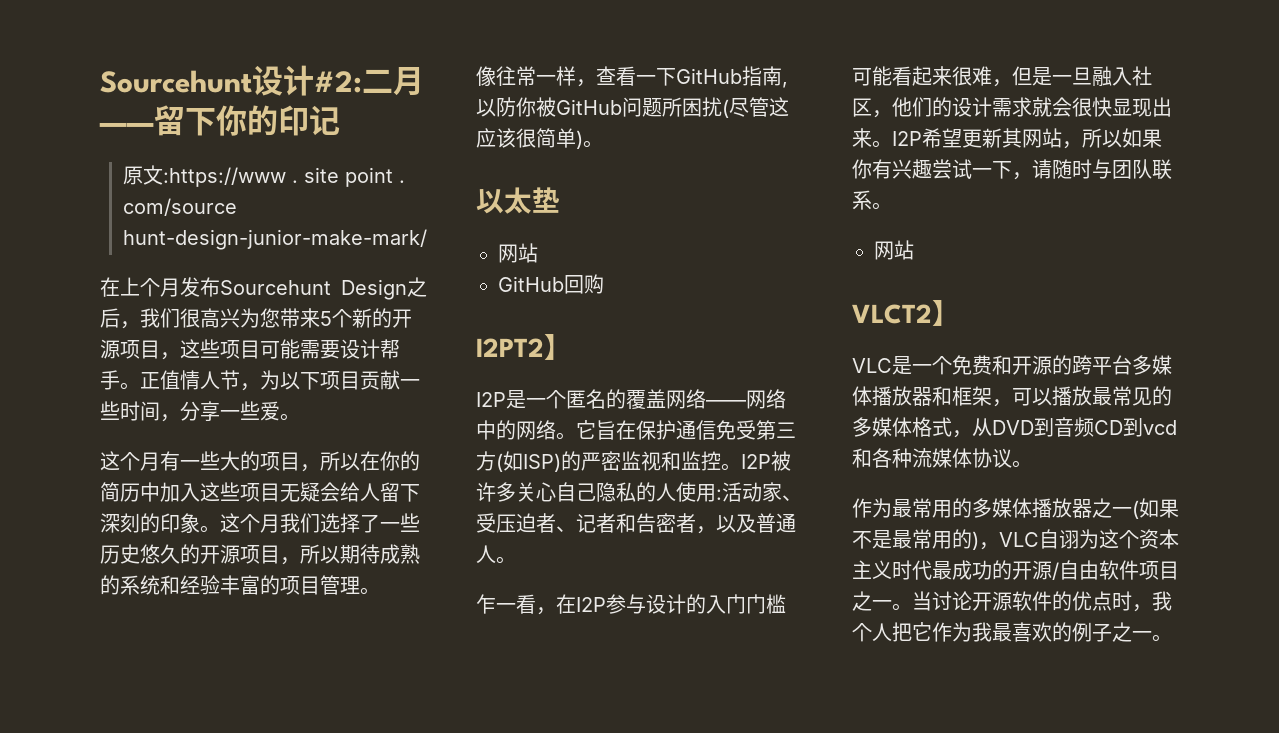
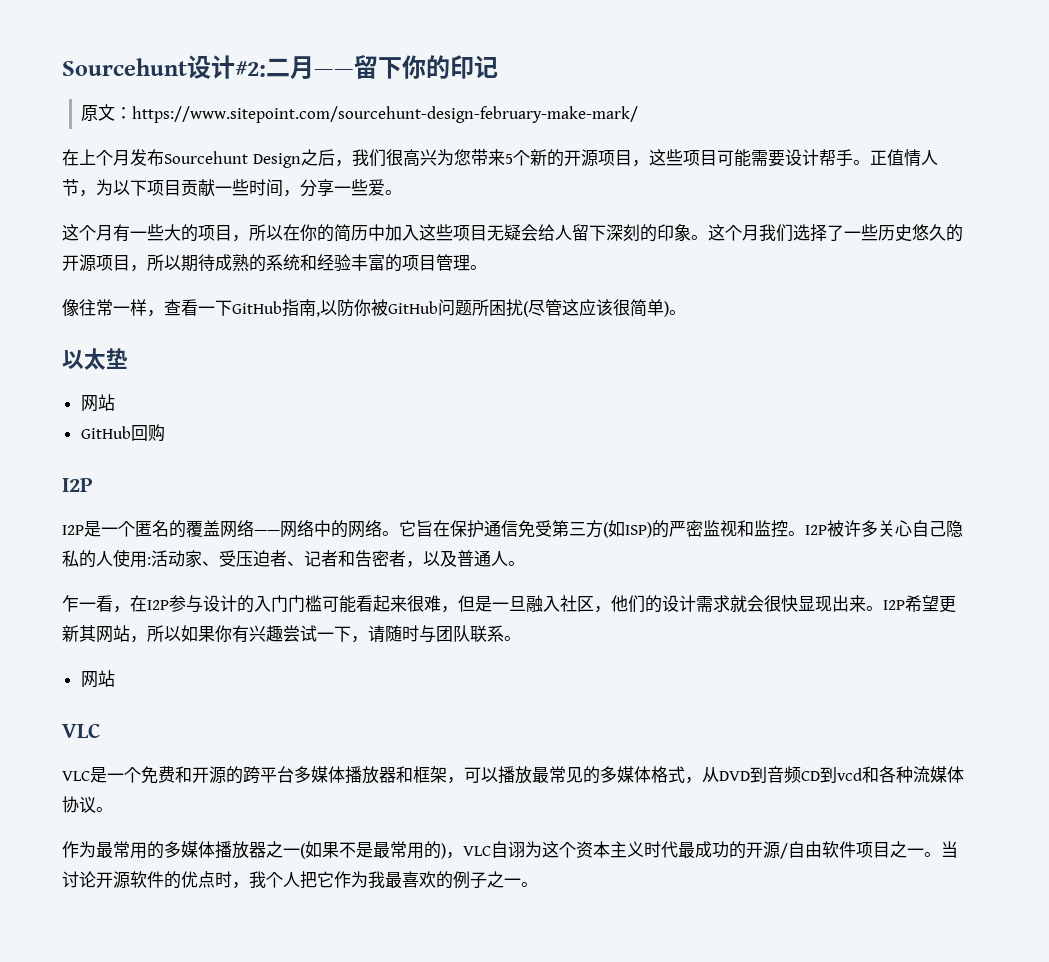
- 原文:https://www . site point . com/source hunt-design-junior-make-mark/
+ 原文：https://www.sitepoint.com/sourcehunt-design-february-make-mark/
  GitHub回购
- I2PT2】
+ I2P
  I2P希望更新其网站，所以如果你有兴趣尝试一下，请随时与团队联系。
  网站
- VLCT2】
+ VLC

